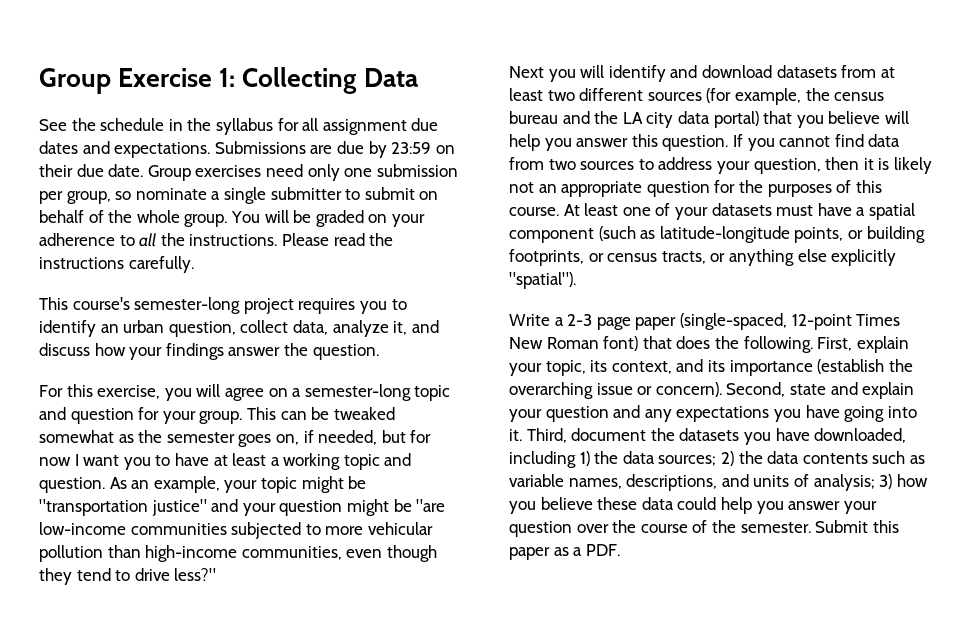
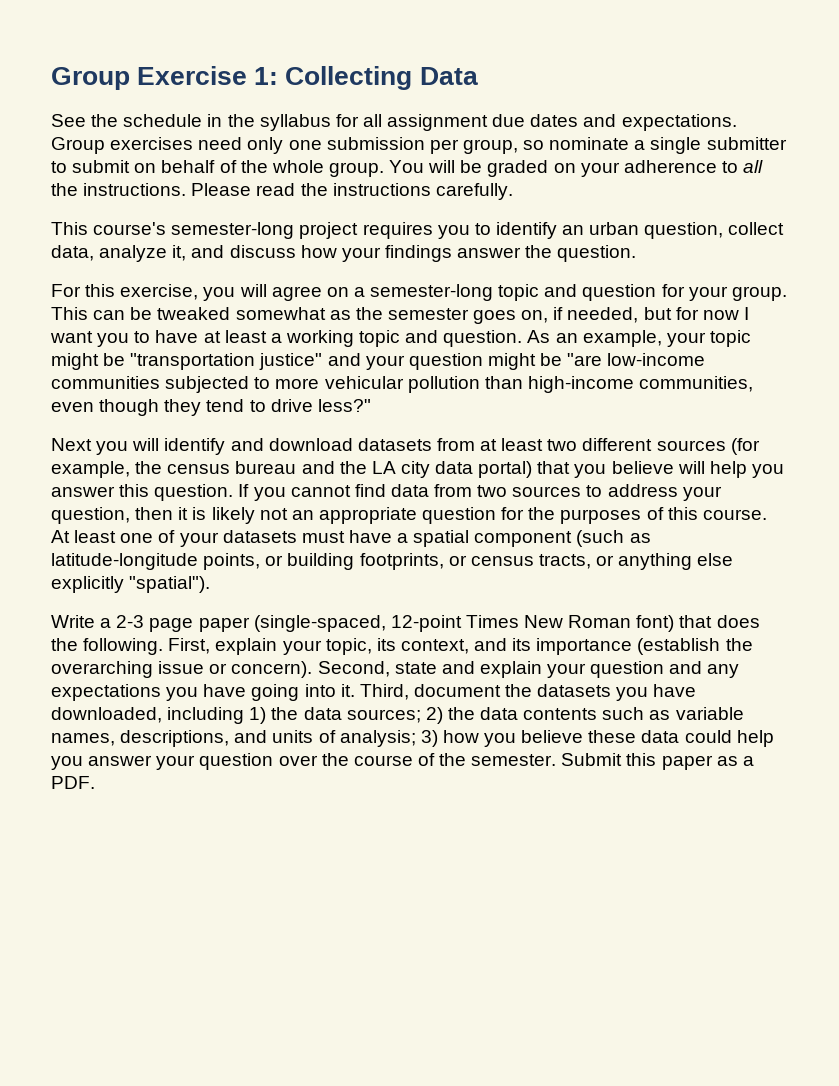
- Submissions are due by 23:59 on their due date.

